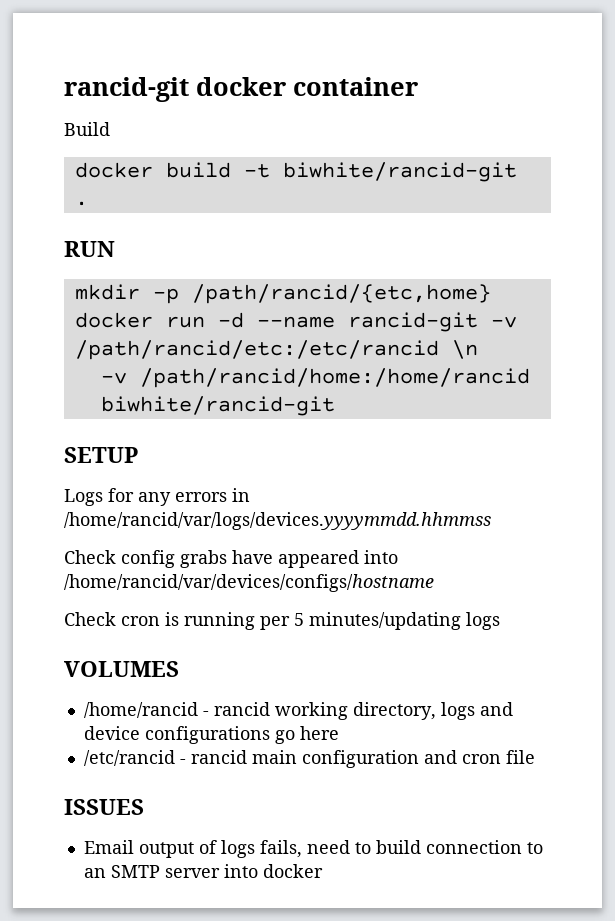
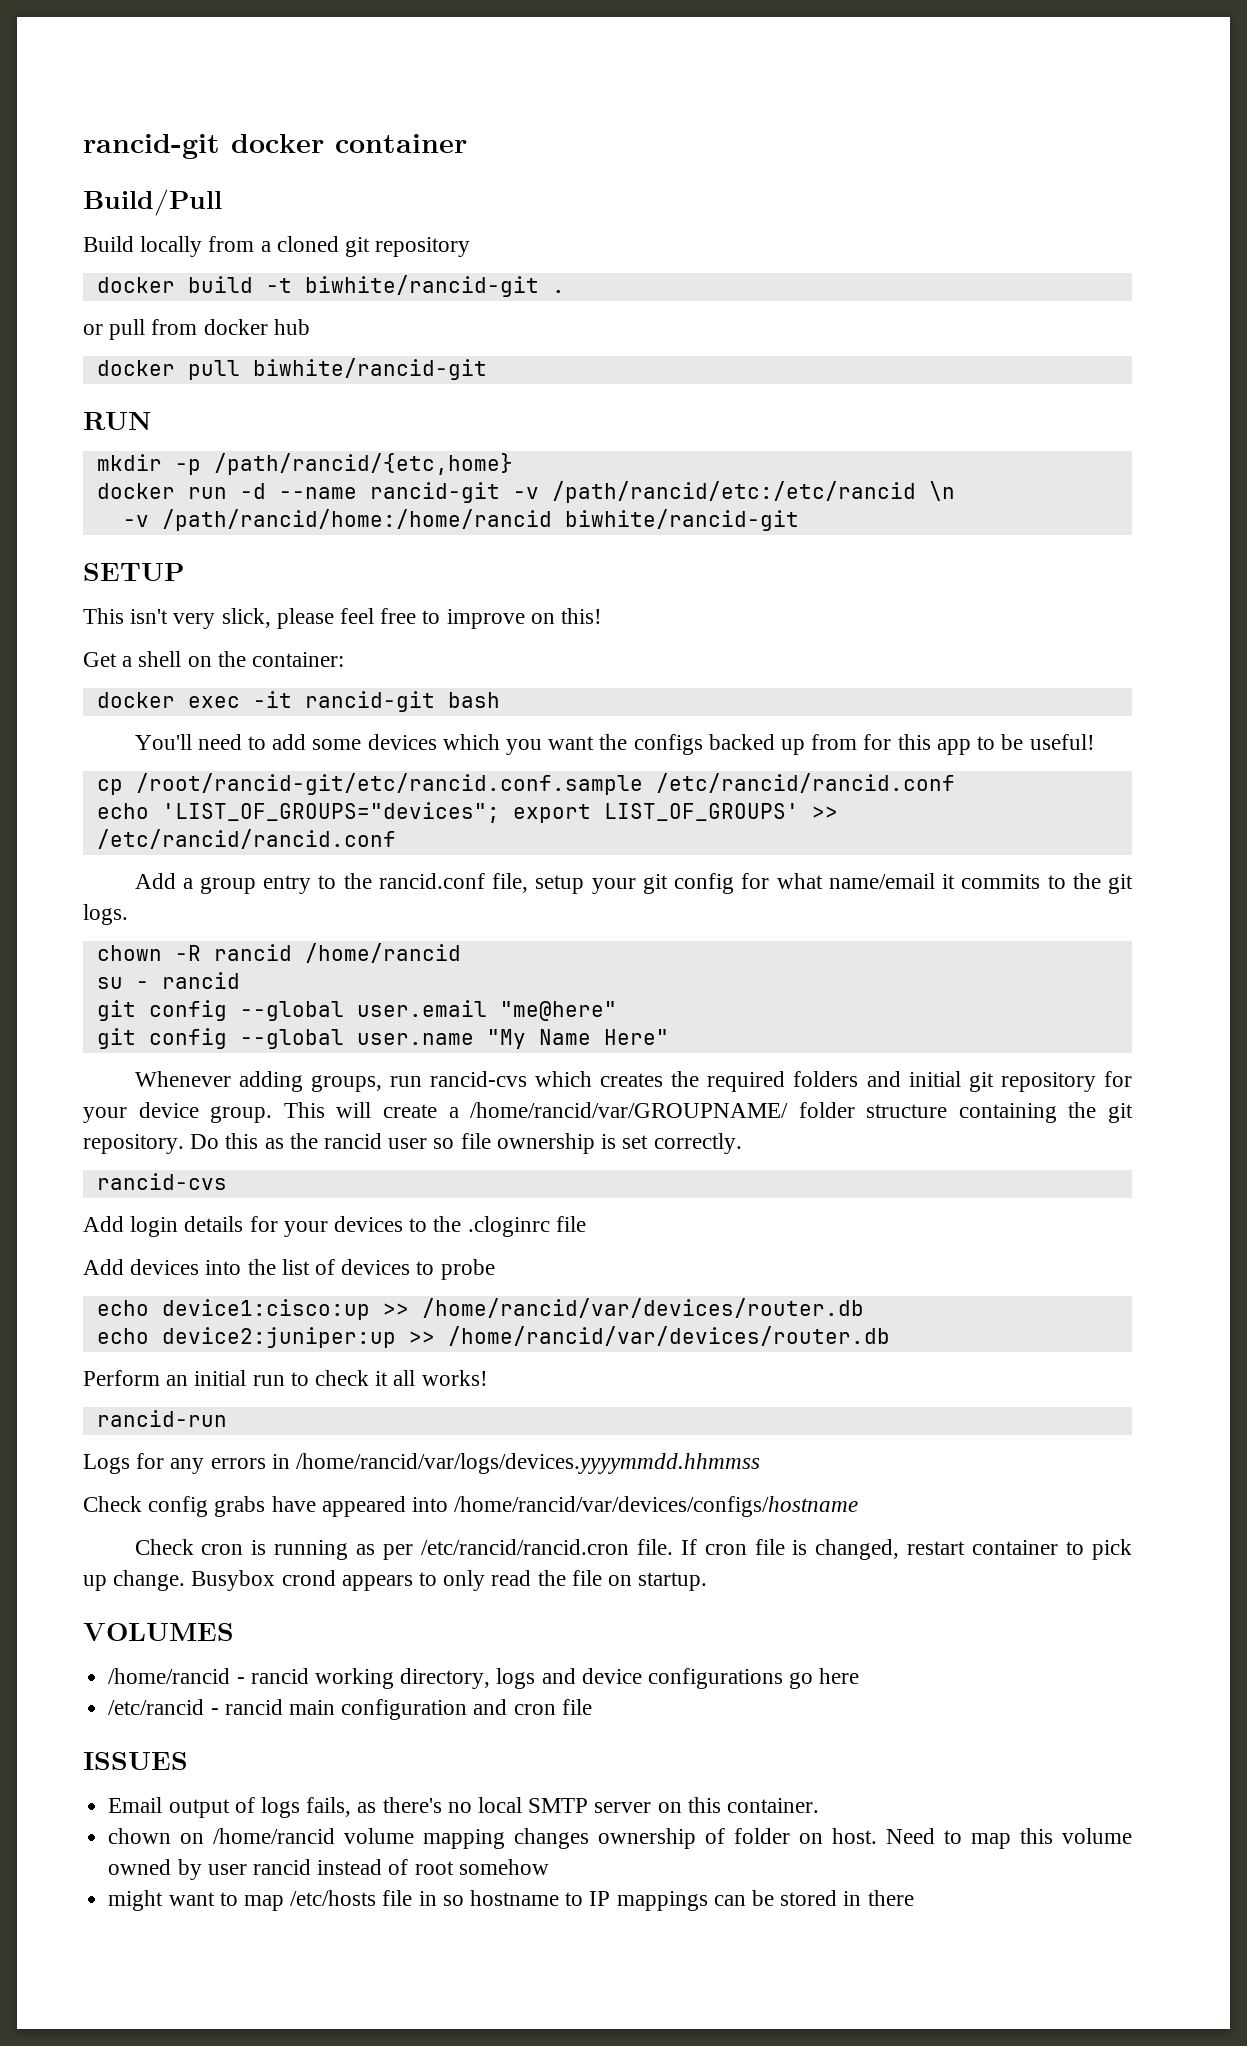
+ Build/Pull
- Build
+ Build locally from a cloned git repository
+ or pull from docker hub
+ docker pull biwhite/rancid-git
+ This isn't very slick, please feel free to improve on this!
+ Get a shell on the container:
+ docker exec -it rancid-git bash
+ You'll need to add some devices which you want the configs backed up from for this app to be useful!
+ cp /root/rancid-git/etc/rancid.conf.sample /etc/rancid/rancid.conf
+ echo 'LIST_OF_GROUPS="devices"; export LIST_OF_GROUPS' >> /etc/rancid/rancid.conf
+ Add a group entry to the rancid.conf file, setup your git config for what name/email it commits to the git logs.
+ chown -R rancid /home/rancid
+ su - rancid
+ git config --global user.email "me@here"
+ git config --global user.name "My Name Here"
+ Whenever adding groups, run rancid-cvs which creates the required folders and initial git repository for your device group. This will create a /home/rancid/var/GROUPNAME/ folder structure containing the git repository. Do this as the rancid user so file ownership is set correctly.
+ rancid-cvs
+ Add login details for your devices to the .cloginrc file
+ Add devices into the list of devices to probe
+ echo device1:cisco:up >> /home/rancid/var/devices/router.db
+ echo device2:juniper:up >> /home/rancid/var/devices/router.db
+ Perform an initial run to check it all works!
+ rancid-run
- Check cron is running per 5 minutes/updating logs
+ Check cron is running as per /etc/rancid/rancid.cron file. If cron file is changed, restart container to pick up change. Busybox crond appears to only read the file on startup.
- Email output of logs fails, need to build connection to an SMTP server into docker
+ Email output of logs fails, as there's no local SMTP server on this container.
+ chown on /home/rancid volume mapping changes ownership of folder on host. Need to map this volume owned by user rancid instead of root somehow
+ might want to map /etc/hosts file in so hostname to IP mappings can be stored in there

